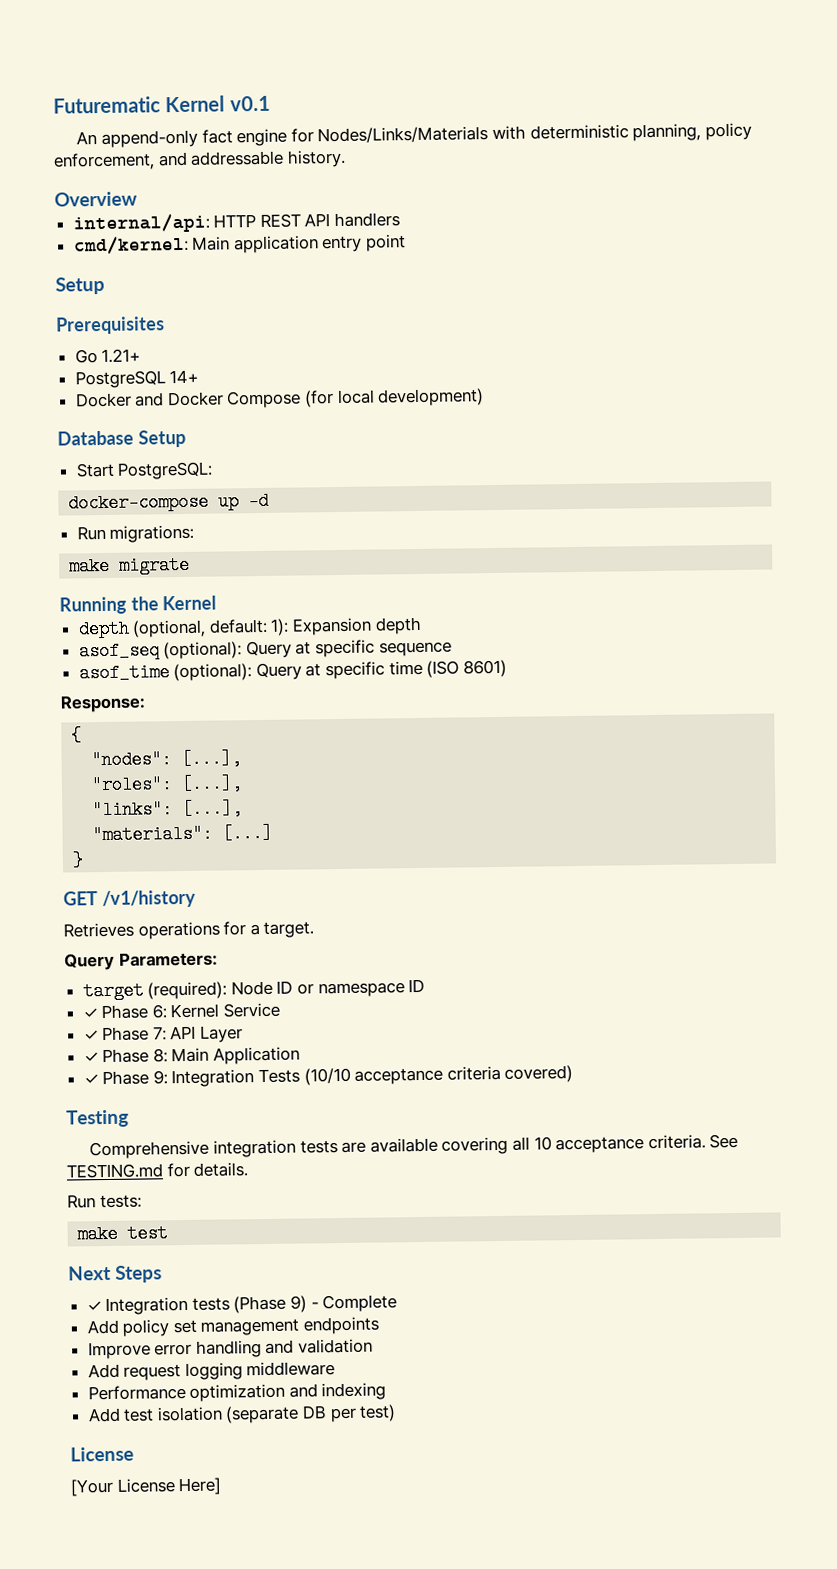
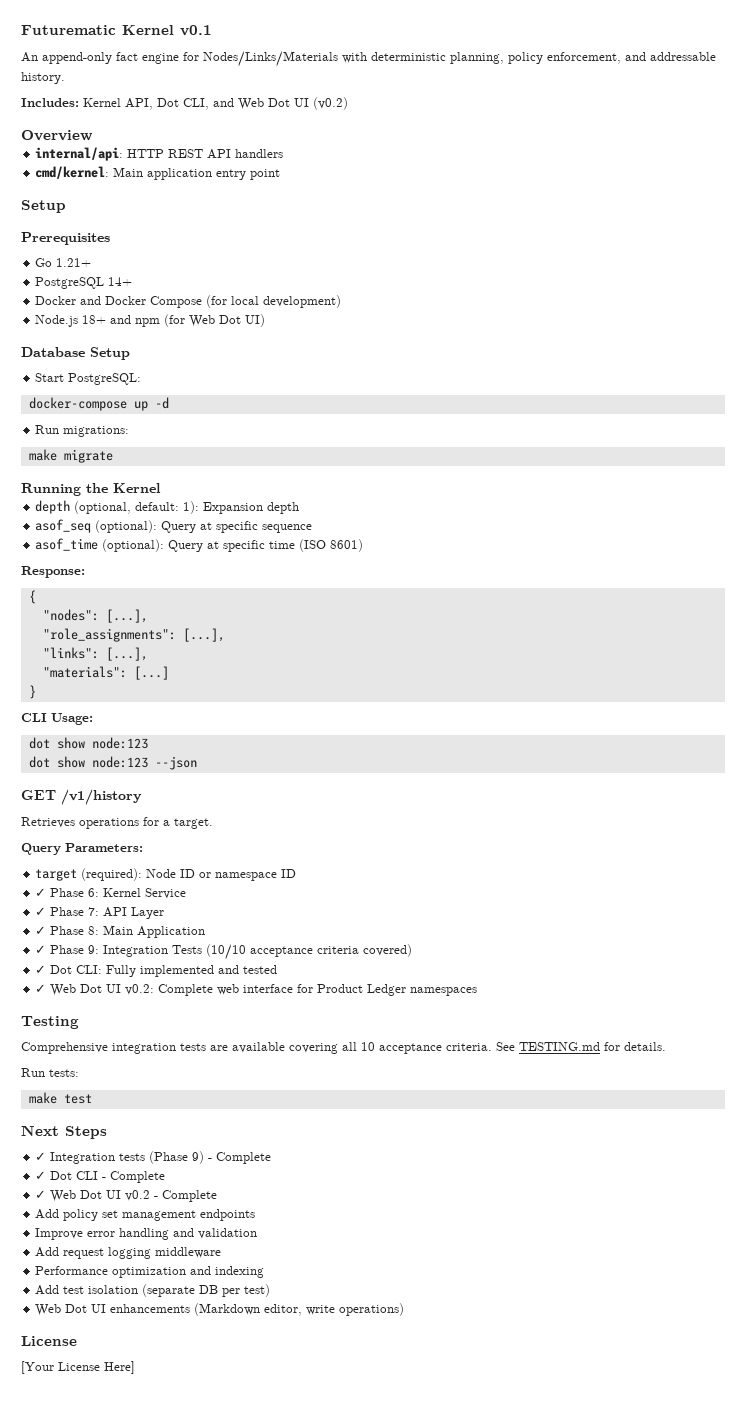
+ Includes: Kernel API, Dot CLI, and Web Dot UI (v0.2)
+ Node.js 18+ and npm (for Web Dot UI)
- "roles": [...],
+ "role_assignments": [...],
+ CLI Usage:
+ dot show node:123
+ dot show node:123 --json
+ ✓ Dot CLI: Fully implemented and tested
+ ✓ Web Dot UI v0.2: Complete web interface for Product Ledger namespaces
+ ✓ Dot CLI - Complete
+ ✓ Web Dot UI v0.2 - Complete
+ Web Dot UI enhancements (Markdown editor, write operations)

